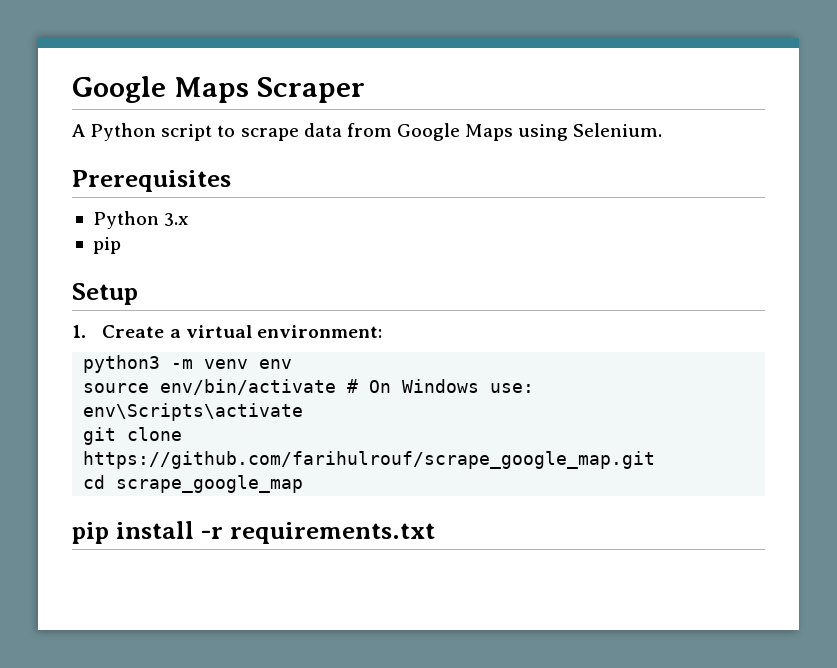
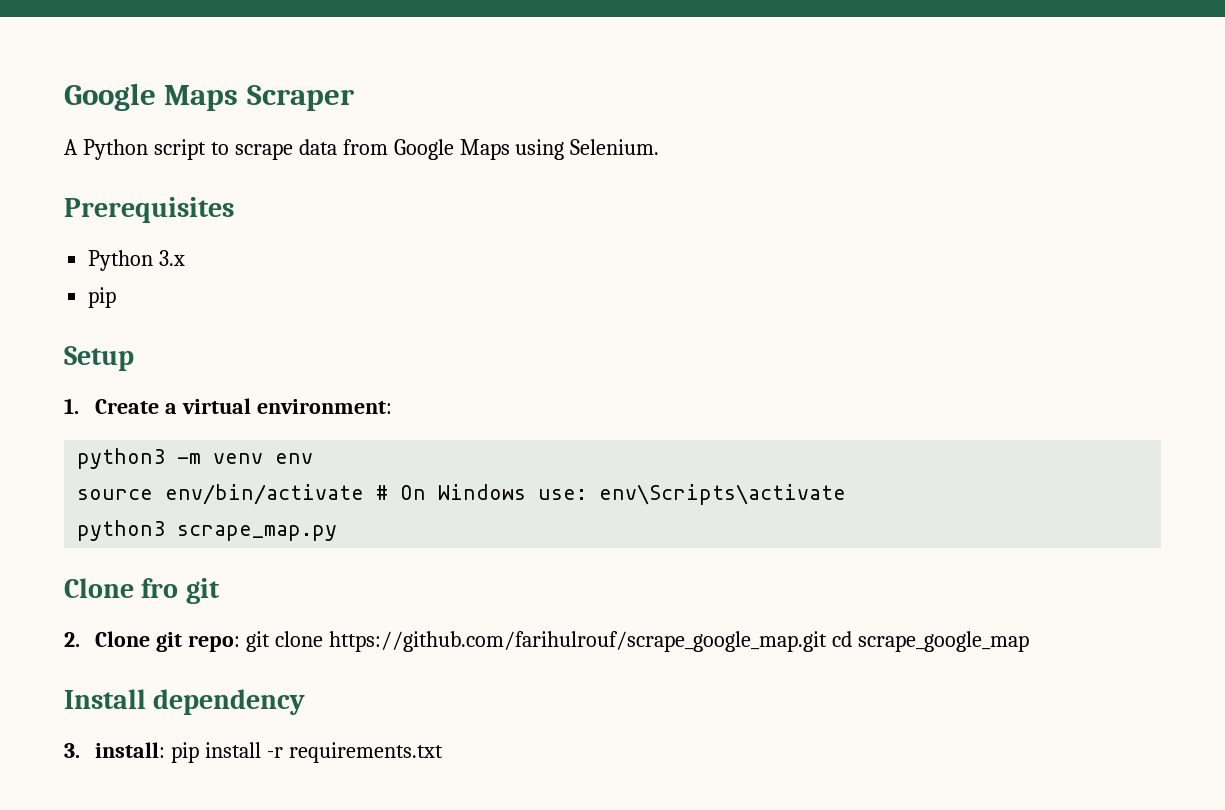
- git clone https://github.com/farihulrouf/scrape_google_map.git
- cd scrape_google_map
+ python3 scrape_map.py
+ Clone fro git
+ 2. Clone git repo: git clone https://github.com/farihulrouf/scrape_google_map.git cd scrape_google_map
- pip install -r requirements.txt
+ Install dependency
+ 3. install: pip install -r requirements.txt

